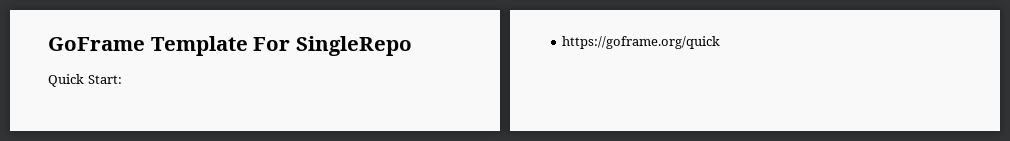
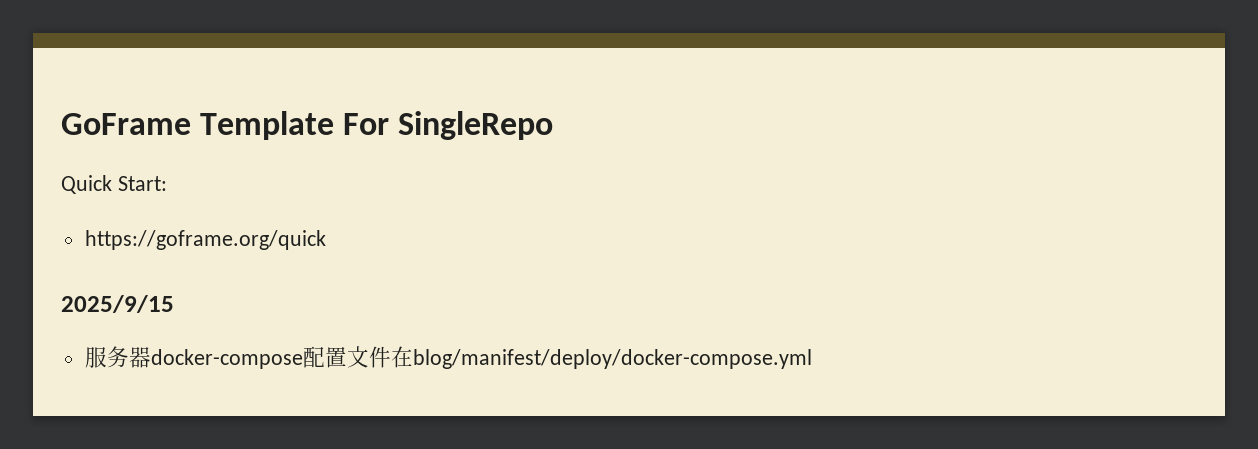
+ 2025/9/15
+ 服务器docker-compose配置文件在blog/manifest/deploy/docker-compose.yml

